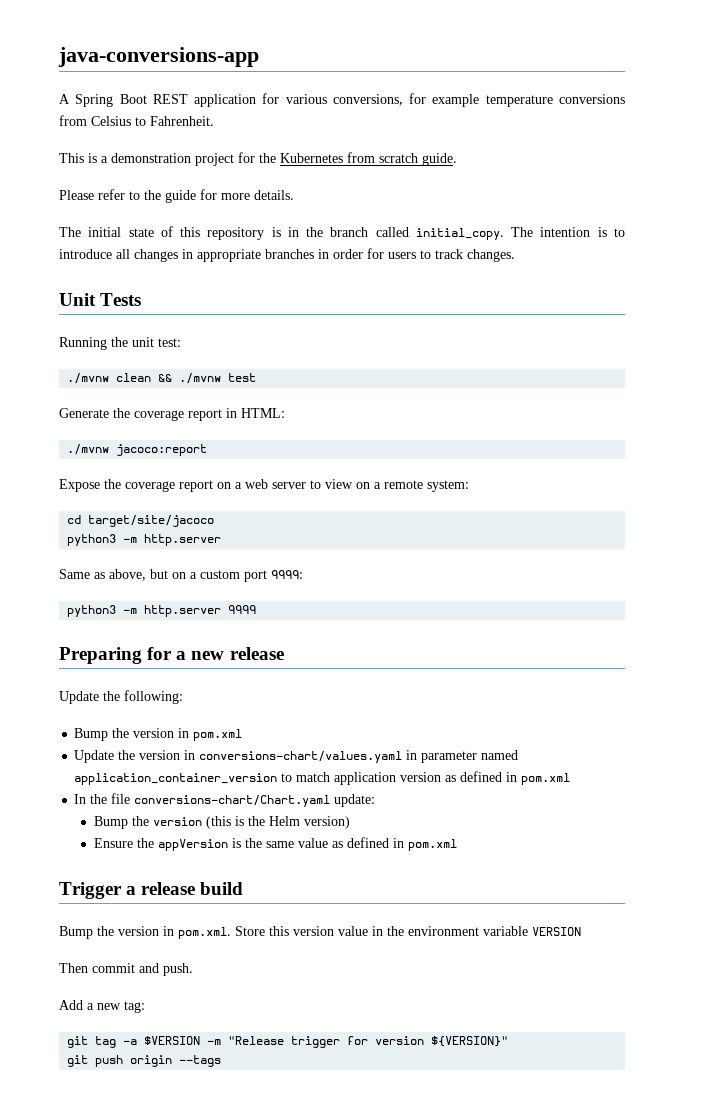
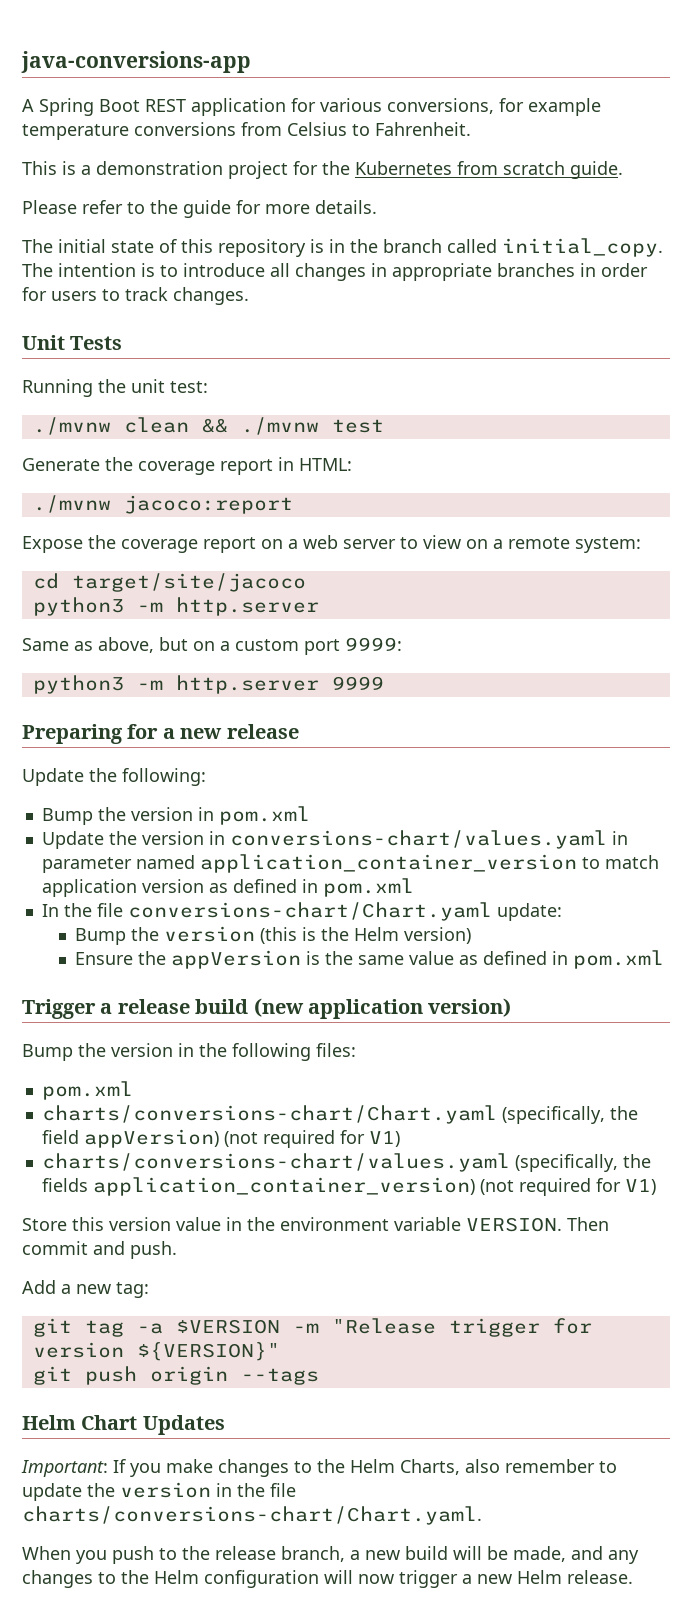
- Trigger a release build
- Bump the version in pom.xml. Store this version value in the environment variable VERSION
- Then commit and push.
+ Trigger a release build (new application version)
+ Bump the version in the following files:
+ pom.xml
+ charts/conversions-chart/Chart.yaml (specifically, the field appVersion) (not required for V1)
+ charts/conversions-chart/values.yaml (specifically, the fields application_container_version) (not required for V1)
+ Store this version value in the environment variable VERSION. Then commit and push.
+ Helm Chart Updates
+ Important: If you make changes to the Helm Charts, also remember to update the version in the file charts/conversions-chart/Chart.yaml.
+ When you push to the release branch, a new build will be made, and any changes to the Helm configuration will now trigger a new Helm release.

